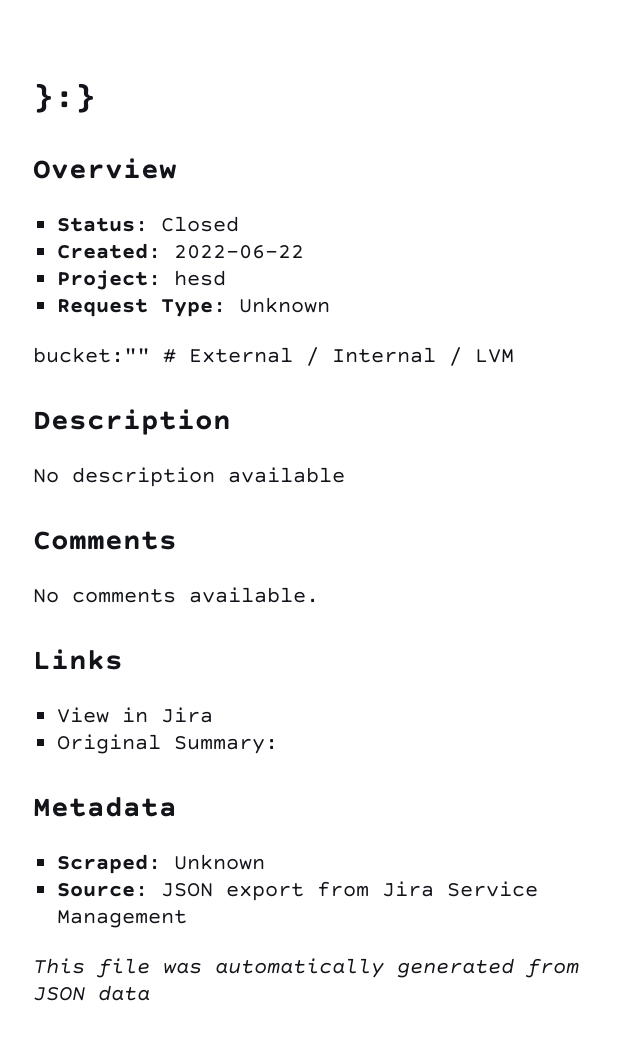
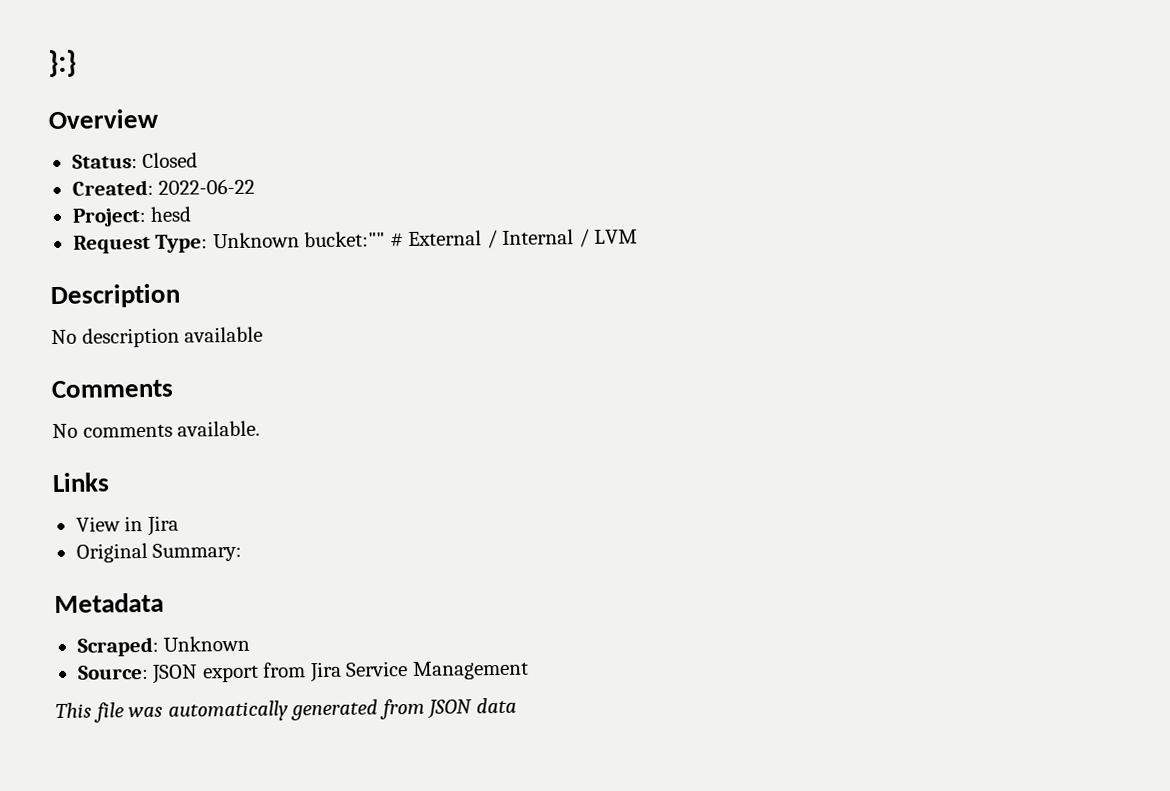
- Request Type: Unknown
- bucket:"" # External / Internal / LVM
+ Request Type: Unknown bucket:"" # External / Internal / LVM

